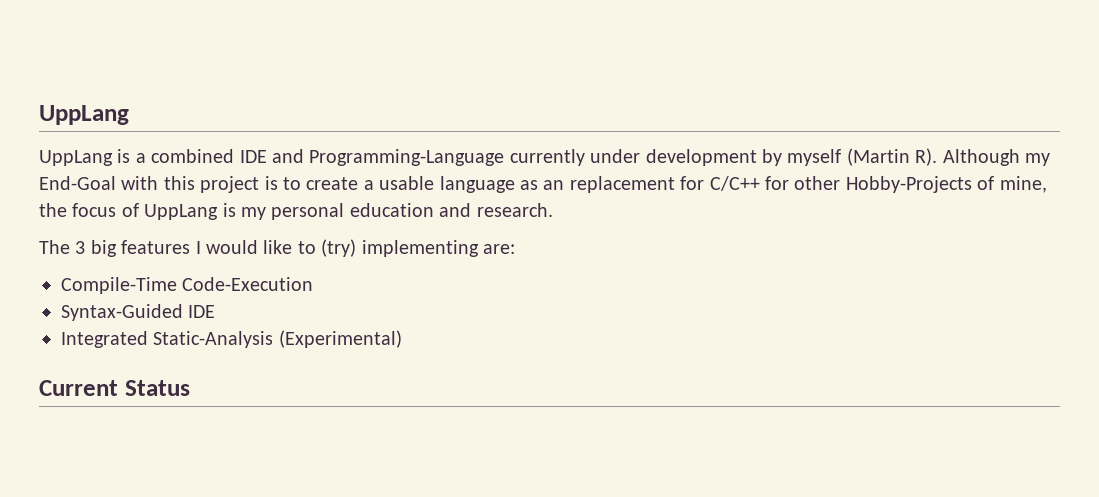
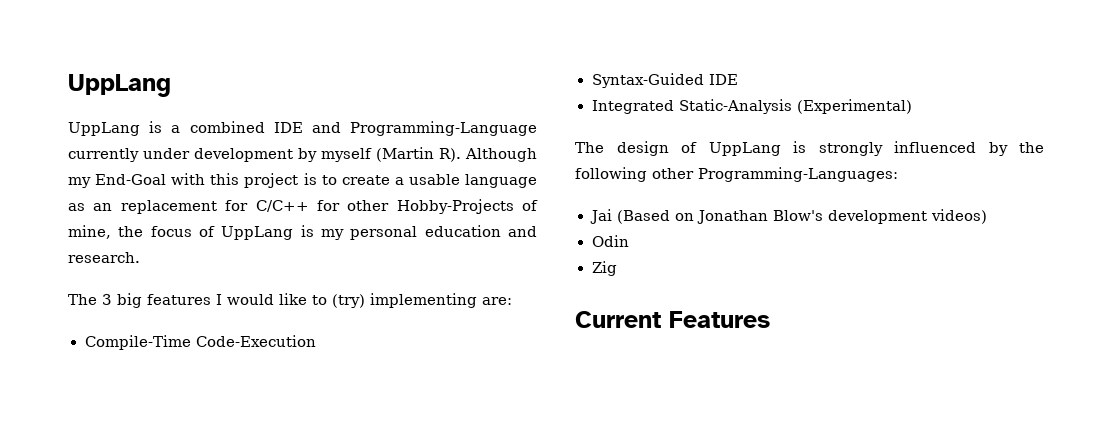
+ The design of UppLang is strongly influenced by the following other Programming-Languages:
+ Jai (Based on Jonathan Blow's development videos)
+ Odin
+ Zig
- Current Status
+ Current Features

